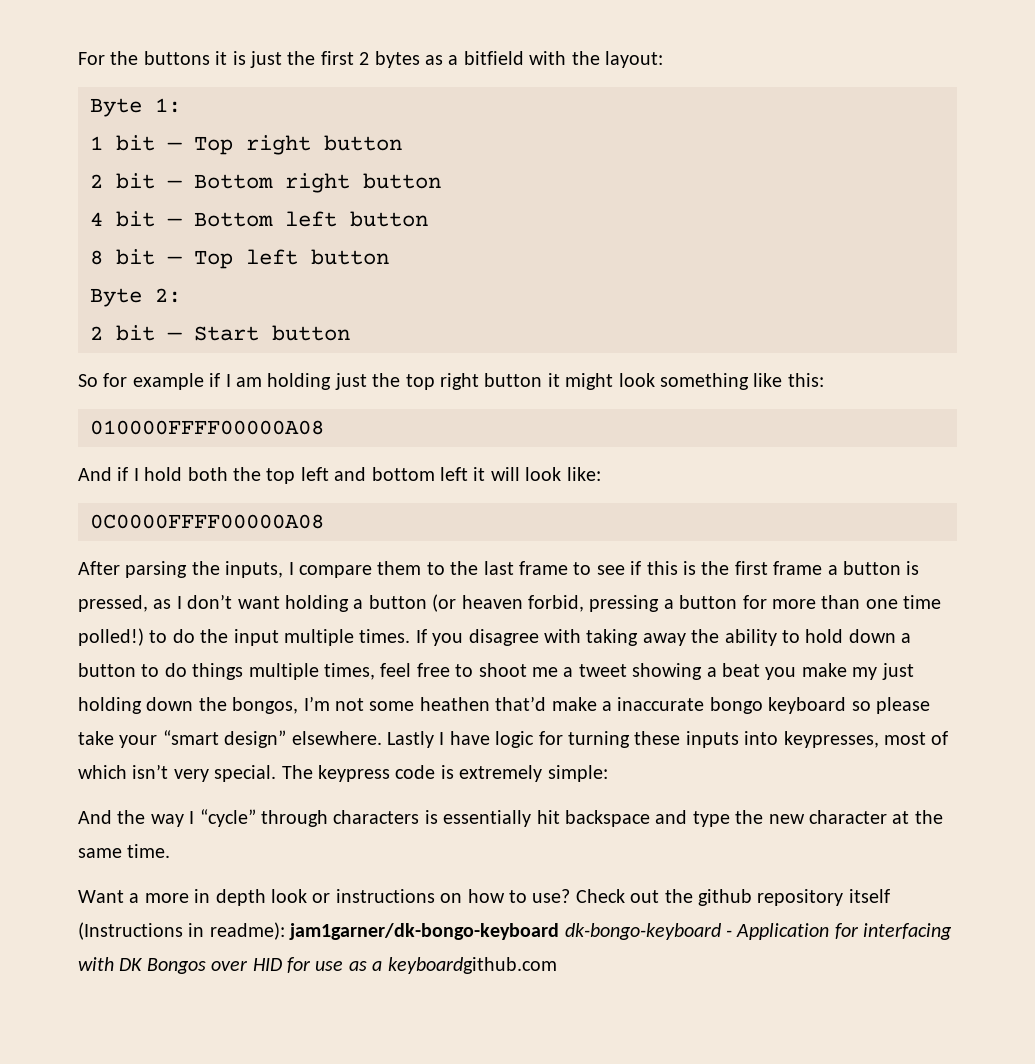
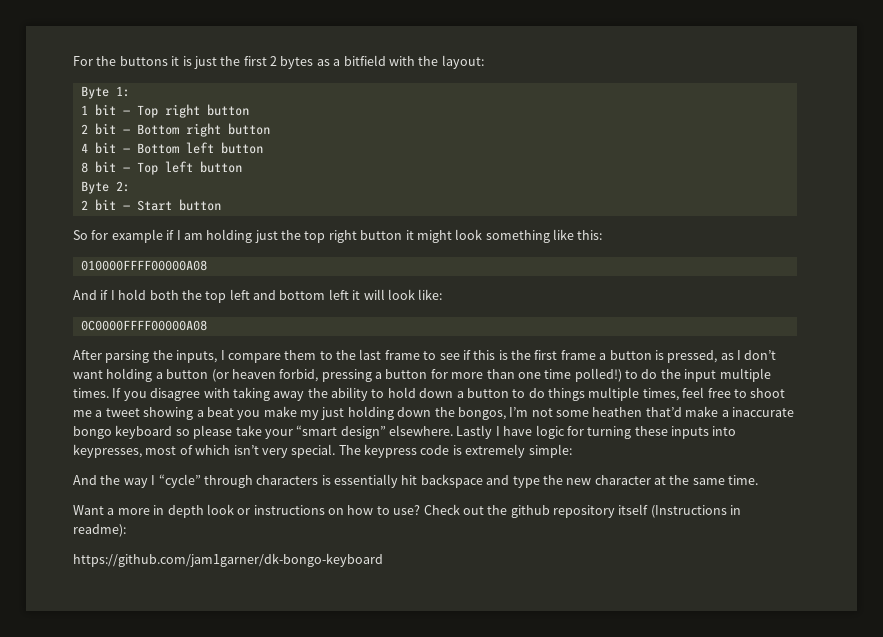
- Check out the github repository itself (Instructions in readme): jam1garner/dk-bongo-keyboard dk-bongo-keyboard - Application for interfacing with DK Bongos over HID for use as a keyboardgithub.com
+ Check out the github repository itself (Instructions in readme):
+ https://github.com/jam1garner/dk-bongo-keyboard

